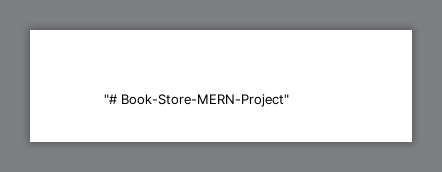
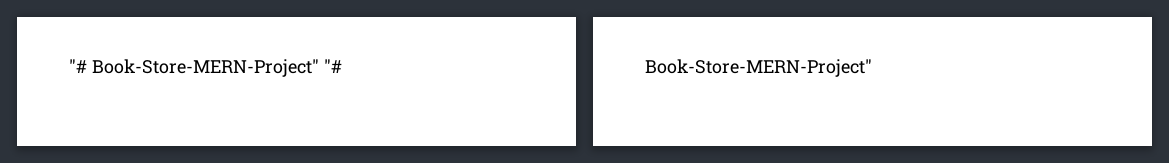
- "# Book-Store-MERN-Project"
+ "# Book-Store-MERN-Project" "# Book-Store-MERN-Project"

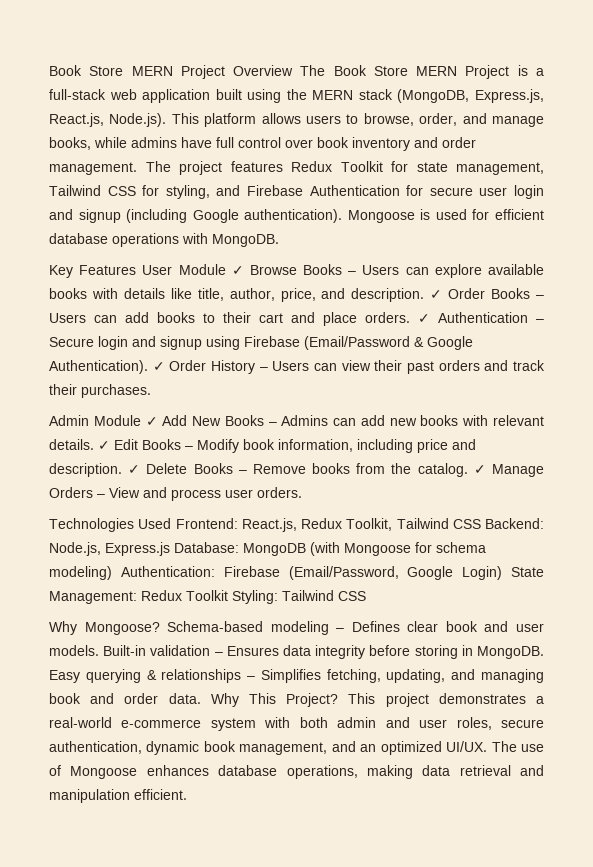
- "# Book-Store-MERN-Project" "# Book-Store-MERN-Project"
+ Book Store MERN Project Overview The Book Store MERN Project is a full-stack web application built using the MERN stack (MongoDB, Express.js, React.js, Node.js). This platform allows users to browse, order, and manage books, while admins have full control over book inventory and order management. The project features Redux Toolkit for state management, Tailwind CSS for styling, and Firebase Authentication for secure user login and signup (including Google authentication). Mongoose is used for efficient database operations with MongoDB.
+ Key Features User Module ✓ Browse Books – Users can explore available books with details like title, author, price, and description. ✓ Order Books – Users can add books to their cart and place orders. ✓ Authentication – Secure login and signup using Firebase (Email/Password & Google Authentication). ✓ Order History – Users can view their past orders and track their purchases.
+ Admin Module ✓ Add New Books – Admins can add new books with relevant details. ✓ Edit Books – Modify book information, including price and description. ✓ Delete Books – Remove books from the catalog. ✓ Manage Orders – View and process user orders.
+ Technologies Used Frontend: React.js, Redux Toolkit, Tailwind CSS Backend: Node.js, Express.js Database: MongoDB (with Mongoose for schema modeling) Authentication: Firebase (Email/Password, Google Login) State Management: Redux Toolkit Styling: Tailwind CSS
+ Why Mongoose? Schema-based modeling – Defines clear book and user models. Built-in validation – Ensures data integrity before storing in MongoDB. Easy querying & relationships – Simplifies fetching, updating, and managing book and order data. Why This Project? This project demonstrates a real-world e-commerce system with both admin and user roles, secure authentication, dynamic book management, and an optimized UI/UX. The use of Mongoose enhances database operations, making data retrieval and manipulation efficient.

